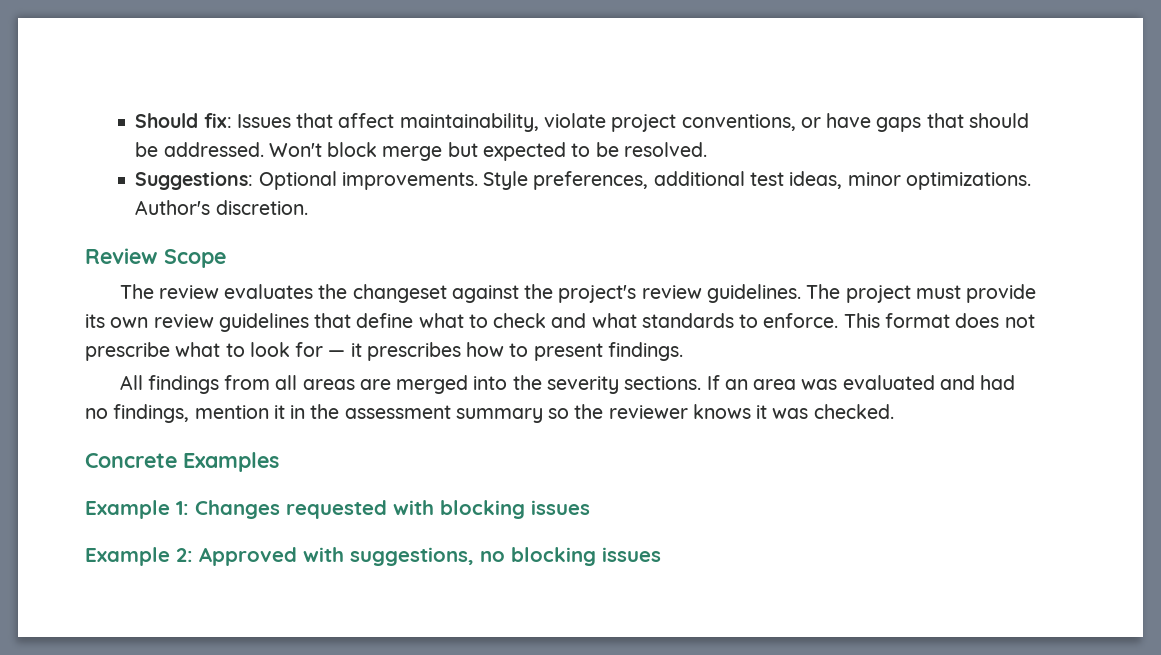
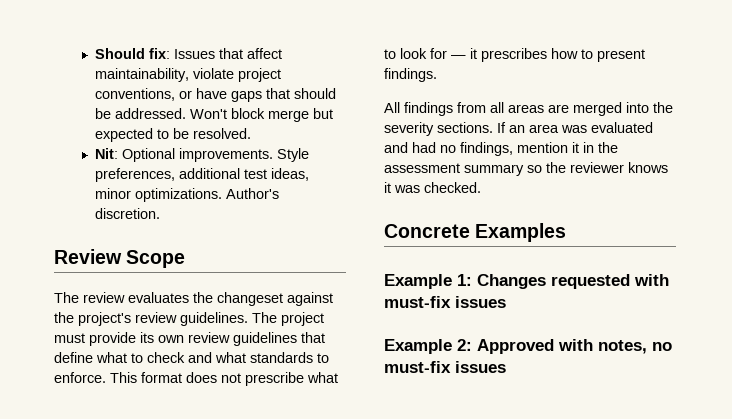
- Suggestions: Optional improvements.
+ Nit: Optional improvements.
- Example 1: Changes requested with blocking issues
+ Example 1: Changes requested with must-fix issues
- Example 2: Approved with suggestions, no blocking issues
+ Example 2: Approved with notes, no must-fix issues

